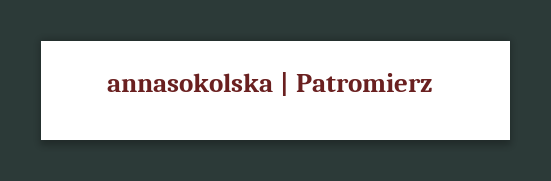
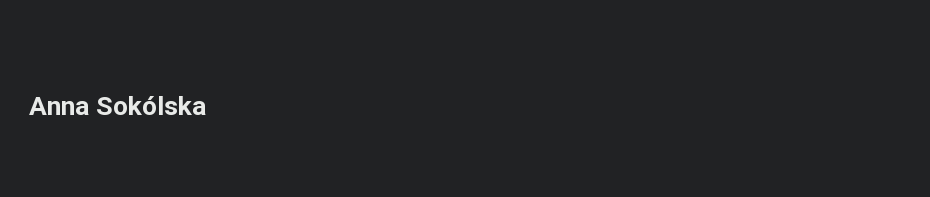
- annasokolska | Patromierz
+ Anna Sokólska

